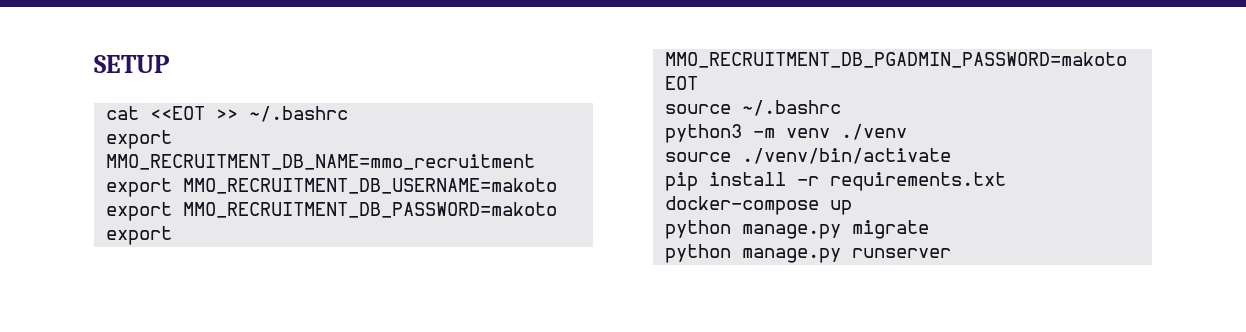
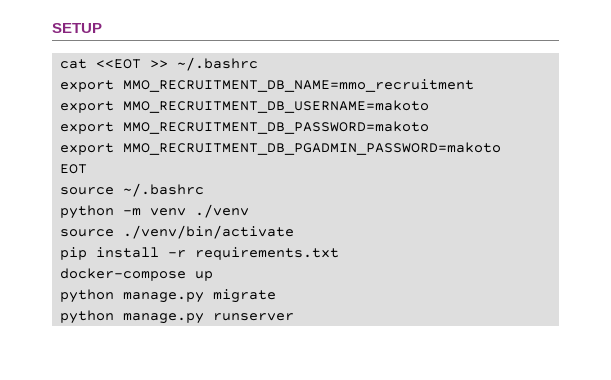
- python3 -m venv ./venv
+ python -m venv ./venv

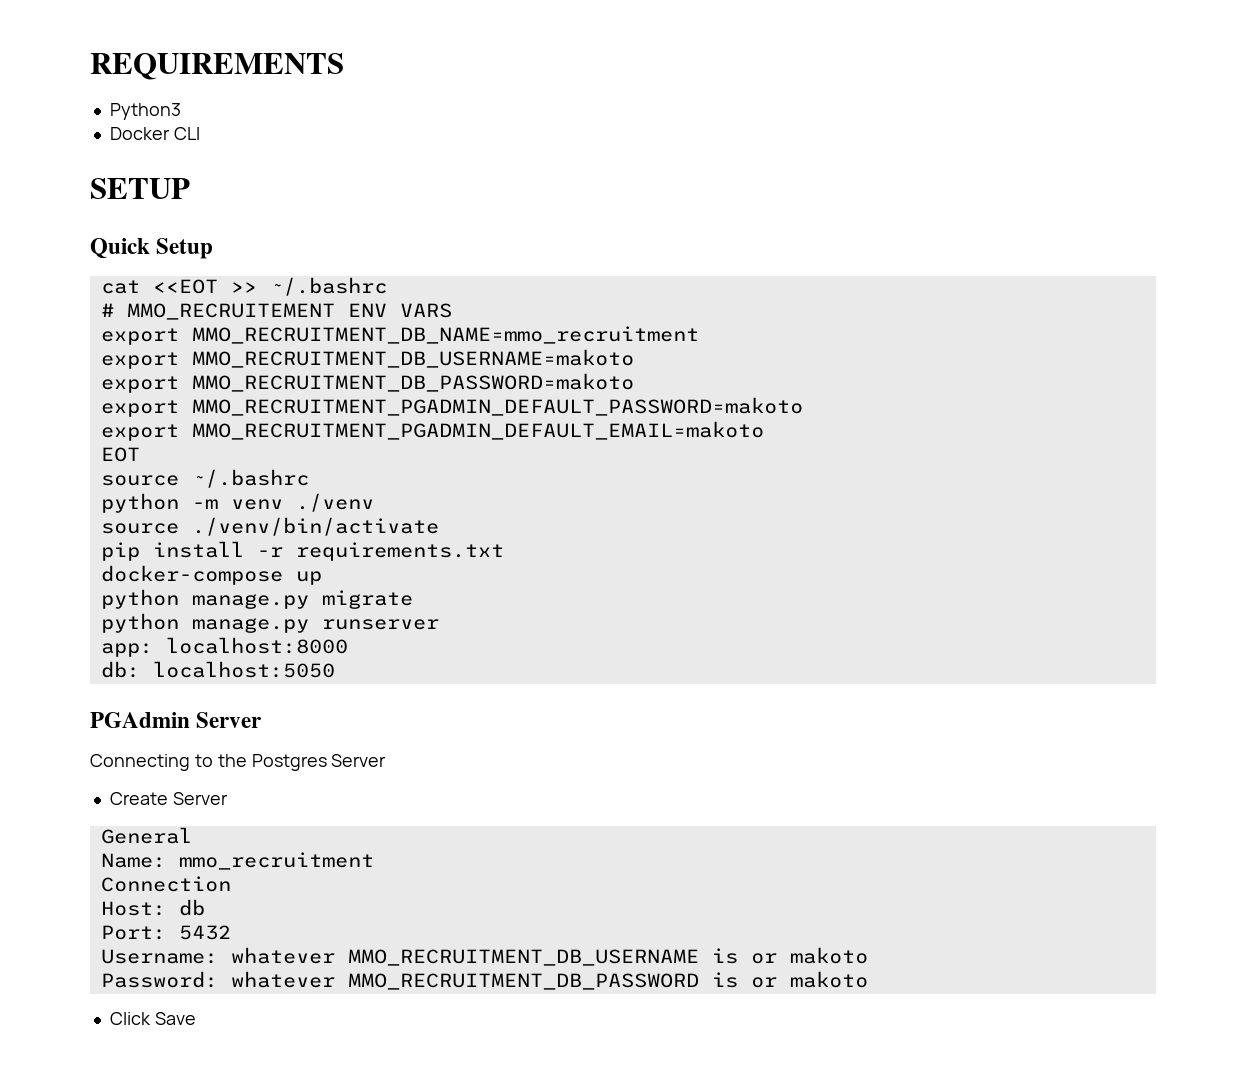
+ REQUIREMENTS
+ Python3
+ Docker CLI
+ Quick Setup
+ # MMO_RECRUITEMENT ENV VARS
- export MMO_RECRUITMENT_DB_PGADMIN_PASSWORD=makoto
+ export MMO_RECRUITMENT_PGADMIN_DEFAULT_PASSWORD=makoto
+ export MMO_RECRUITMENT_PGADMIN_DEFAULT_EMAIL=makoto
+ app: localhost:8000
+ db: localhost:5050
+ PGAdmin Server
+ Connecting to the Postgres Server
+ Create Server
+ General
+ Name: mmo_recruitment
+ Connection
+ Host: db
+ Port: 5432
+ Username: whatever MMO_RECRUITMENT_DB_USERNAME is or makoto
+ Password: whatever MMO_RECRUITMENT_DB_PASSWORD is or makoto
+ Click Save

